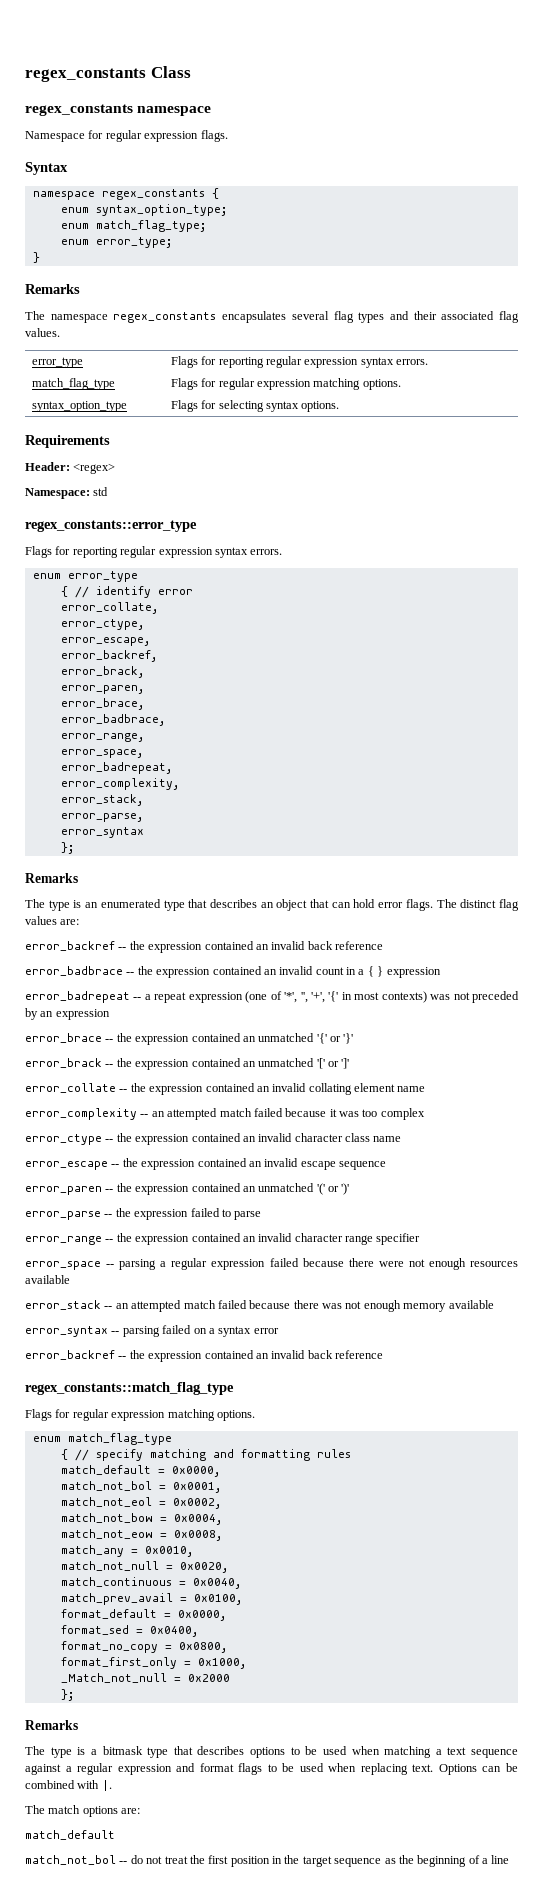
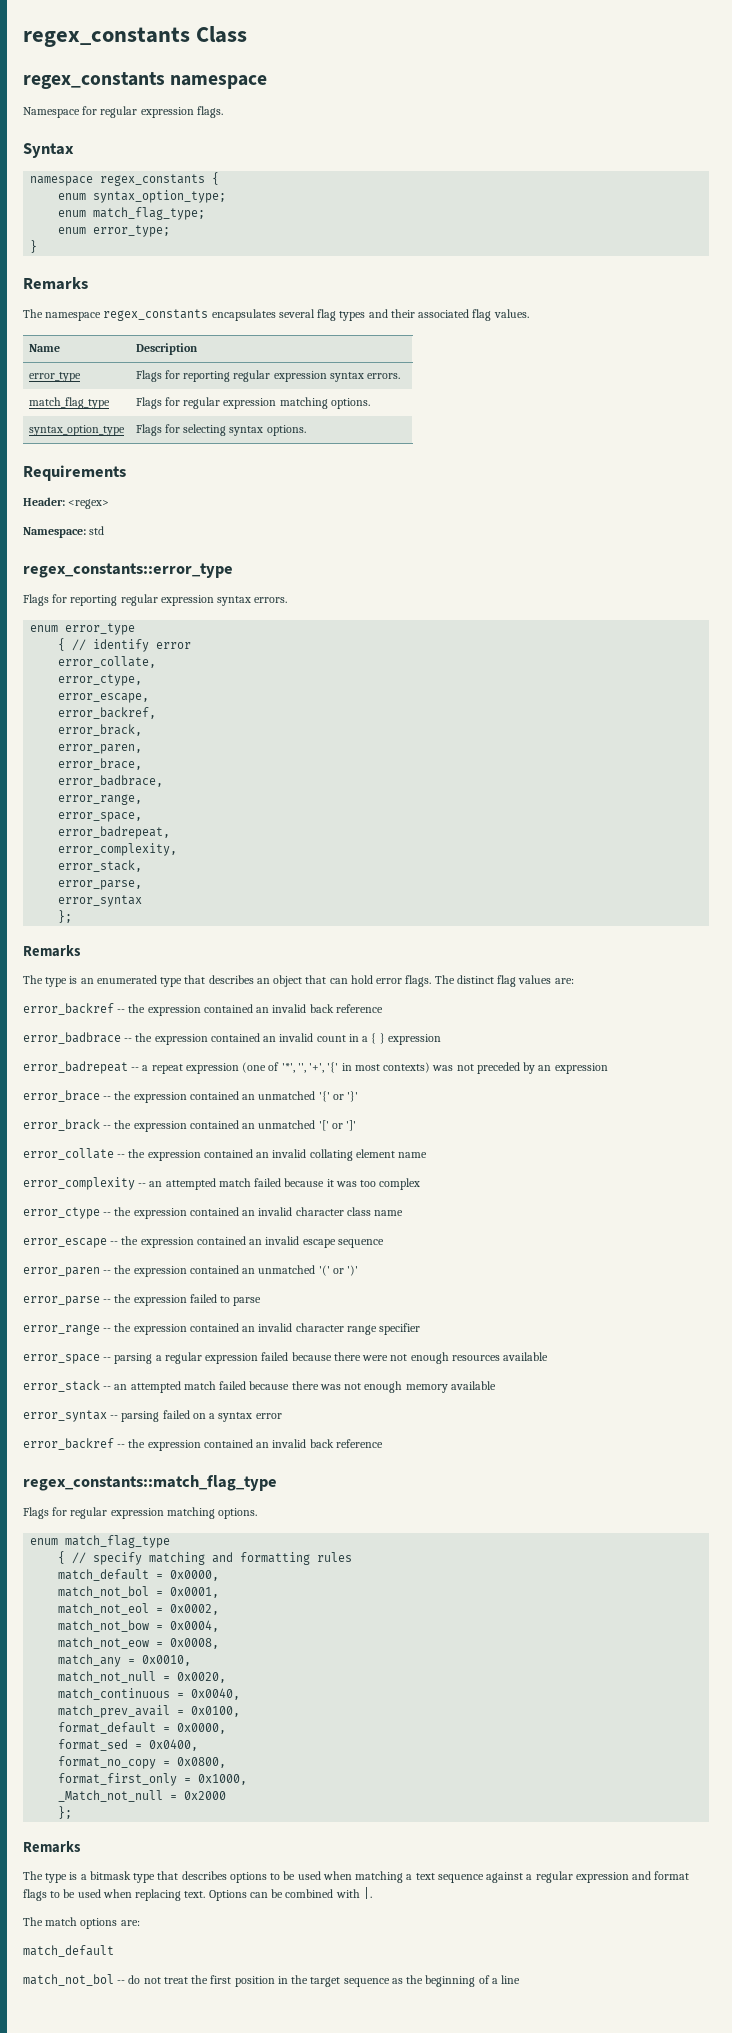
+ Name | Description

